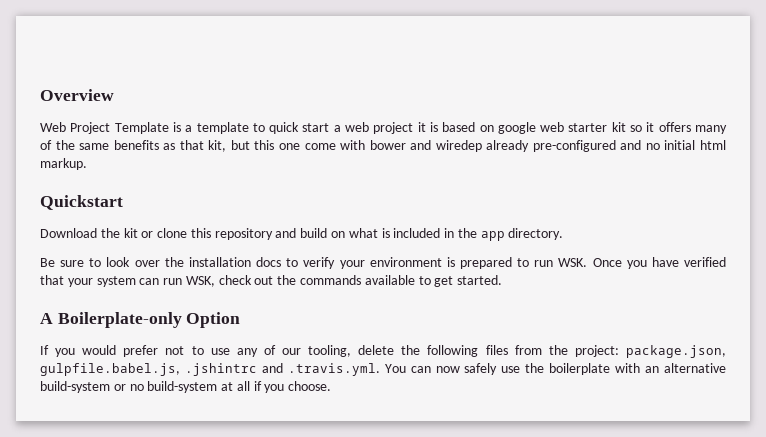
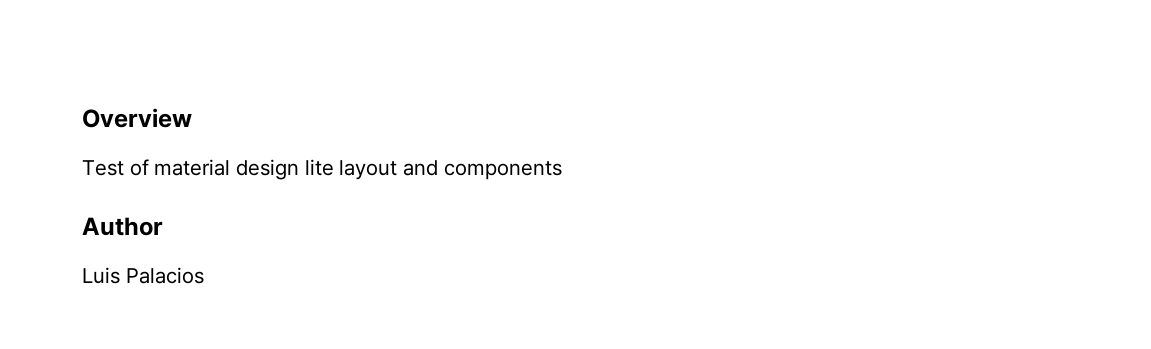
- Web Project Template is a template to quick start a web project it is based on google web starter kit so it offers many of the same benefits as that kit, but this one come with bower and wiredep already pre-configured and no initial html markup.
- Quickstart
- Download the kit or clone this repository and build on what is included in the app directory.
- Be sure to look over the installation docs to verify your environment is prepared to run WSK. Once you have verified that your system can run WSK, check out the commands available to get started.
- A Boilerplate-only Option
- If you would prefer not to use any of our tooling, delete the following files from the project: package.json, gulpfile.babel.js, .jshintrc and .travis.yml. You can now safely use the boilerplate with an alternative build-system or no build-system at all if you choose.
+ Test of material design lite layout and components
+ Author
+ Luis Palacios

